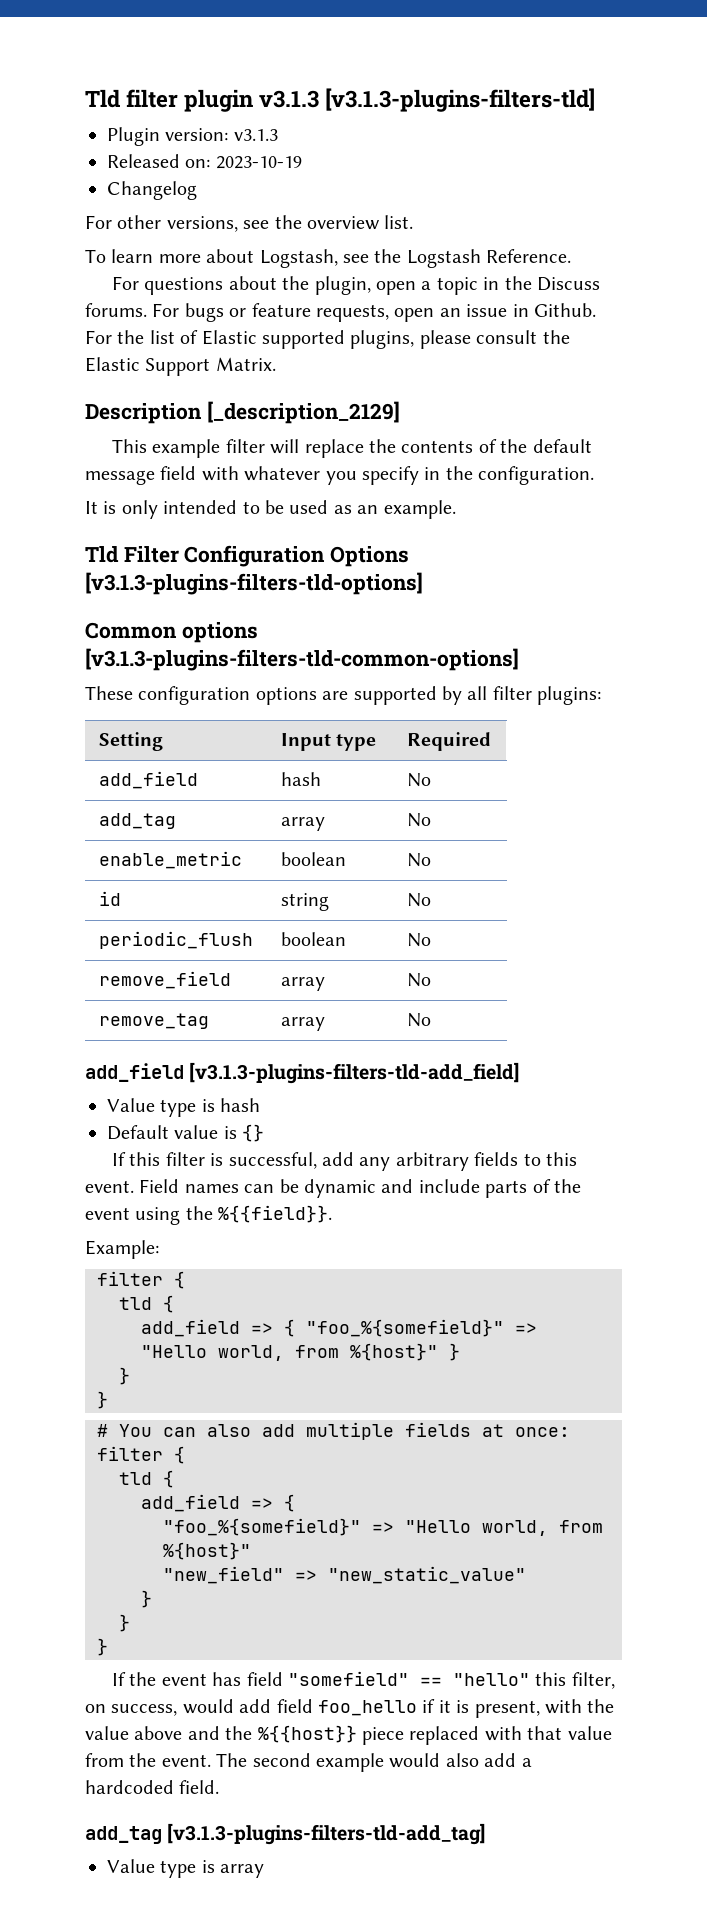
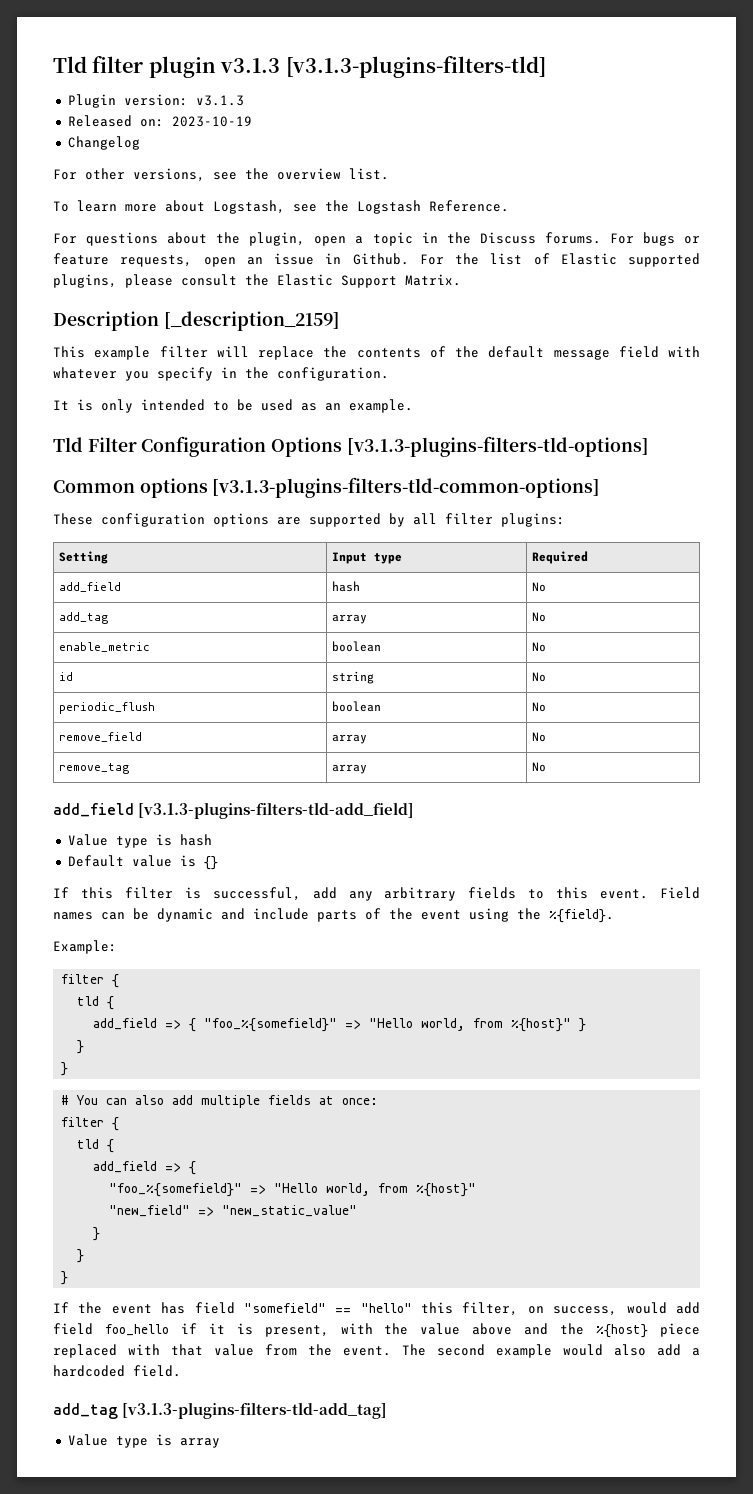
- Description [_description_2129]
+ Description [_description_2159]
- Field names can be dynamic and include parts of the event using the %{{field}}.
+ Field names can be dynamic and include parts of the event using the %{field}.
- If the event has field "somefield" == "hello" this filter, on success, would add field foo_hello if it is present, with the value above and the %{{host}} piece replaced with that value from the event.
+ If the event has field "somefield" == "hello" this filter, on success, would add field foo_hello if it is present, with the value above and the %{host} piece replaced with that value from the event.

